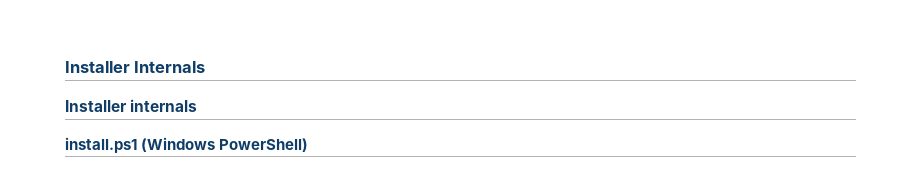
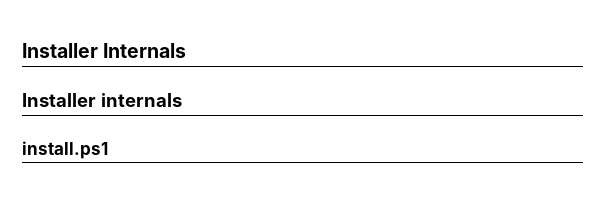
- install.ps1 (Windows PowerShell)
+ install.ps1

